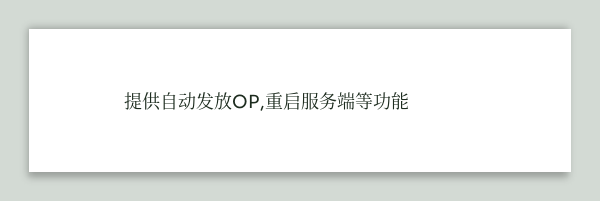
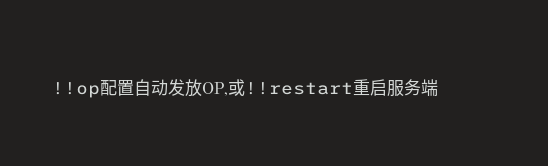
- 提供自动发放OP,重启服务端等功能
+ !!op配置自动发放OP,或!!restart重启服务端

